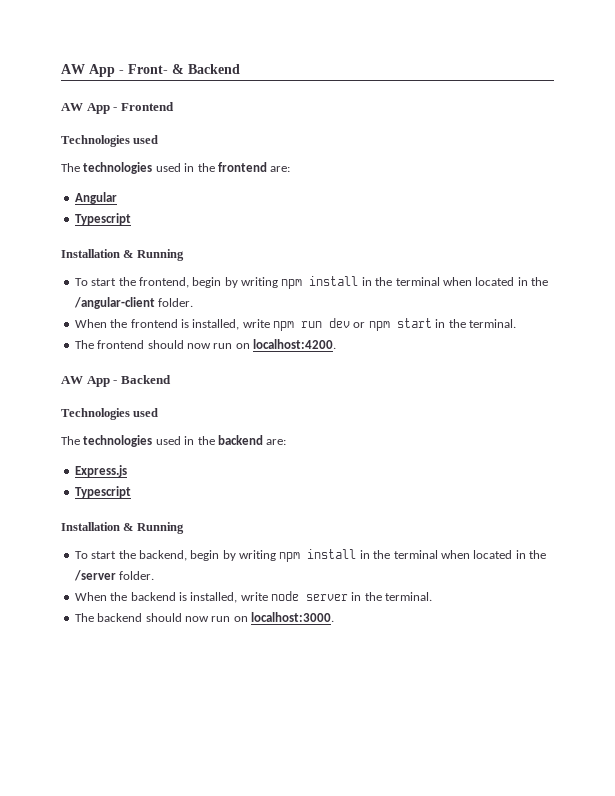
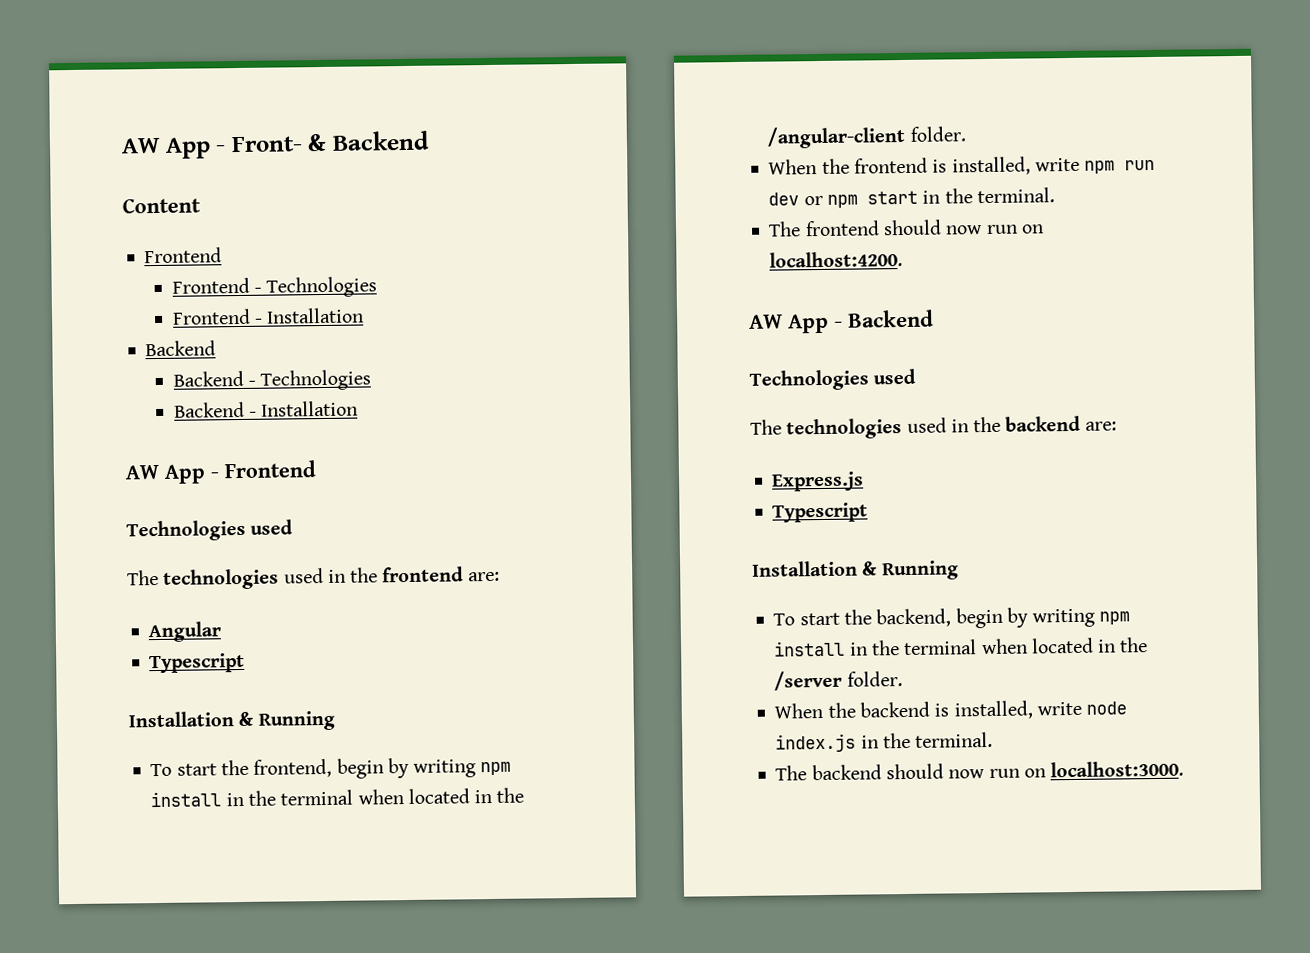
+ Content
+ Frontend
+ Frontend - Technologies
+ Frontend - Installation
+ Backend
+ Backend - Technologies
+ Backend - Installation
- When the backend is installed, write node server in the terminal.
+ When the backend is installed, write node index.js in the terminal.

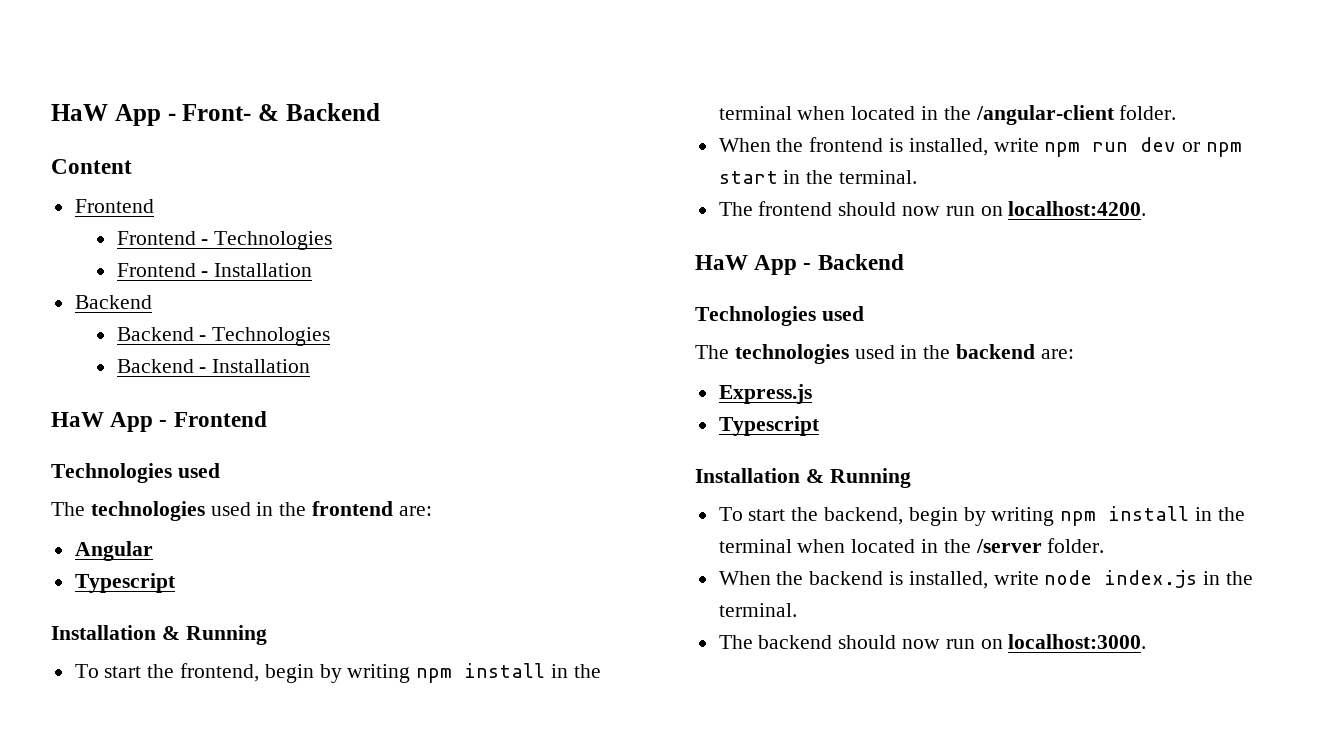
- AW App - Front- & Backend
+ HaW App - Front- & Backend
- AW App - Frontend
+ HaW App - Frontend
- AW App - Backend
+ HaW App - Backend

